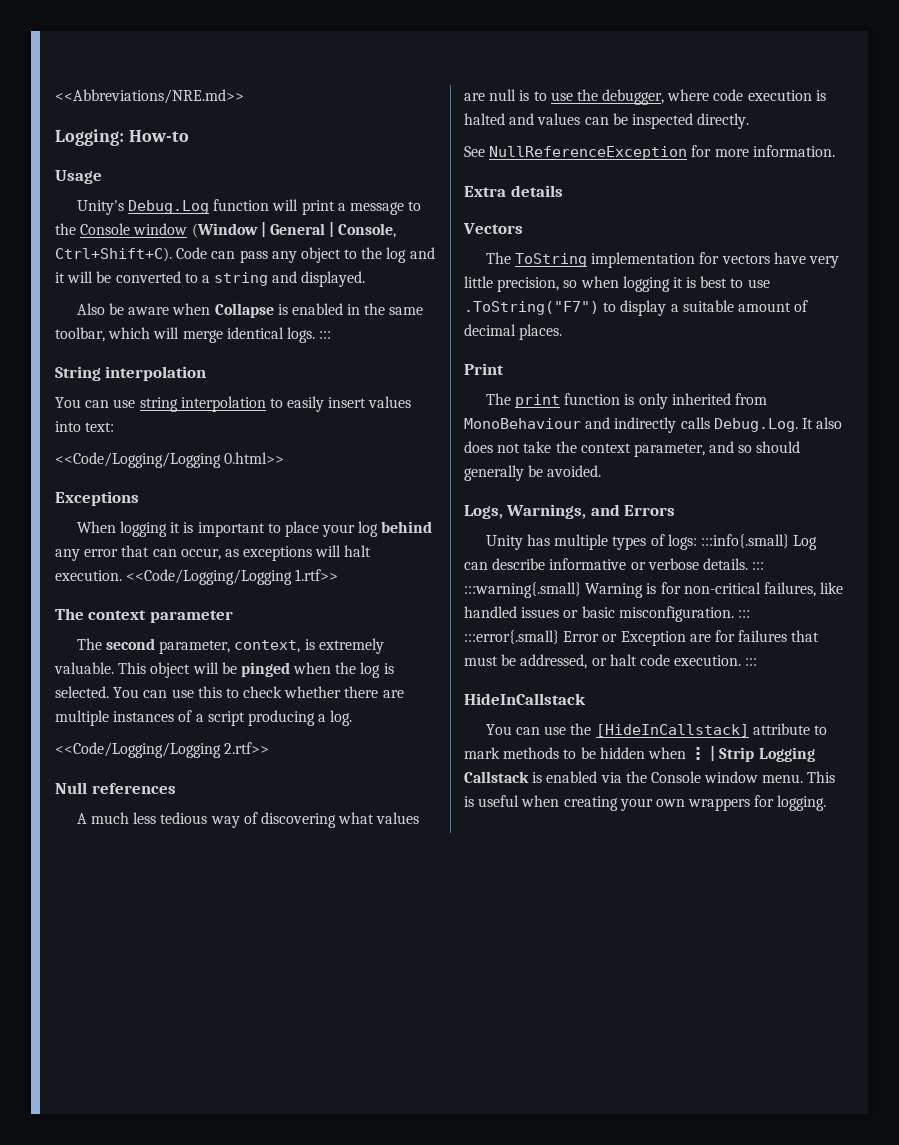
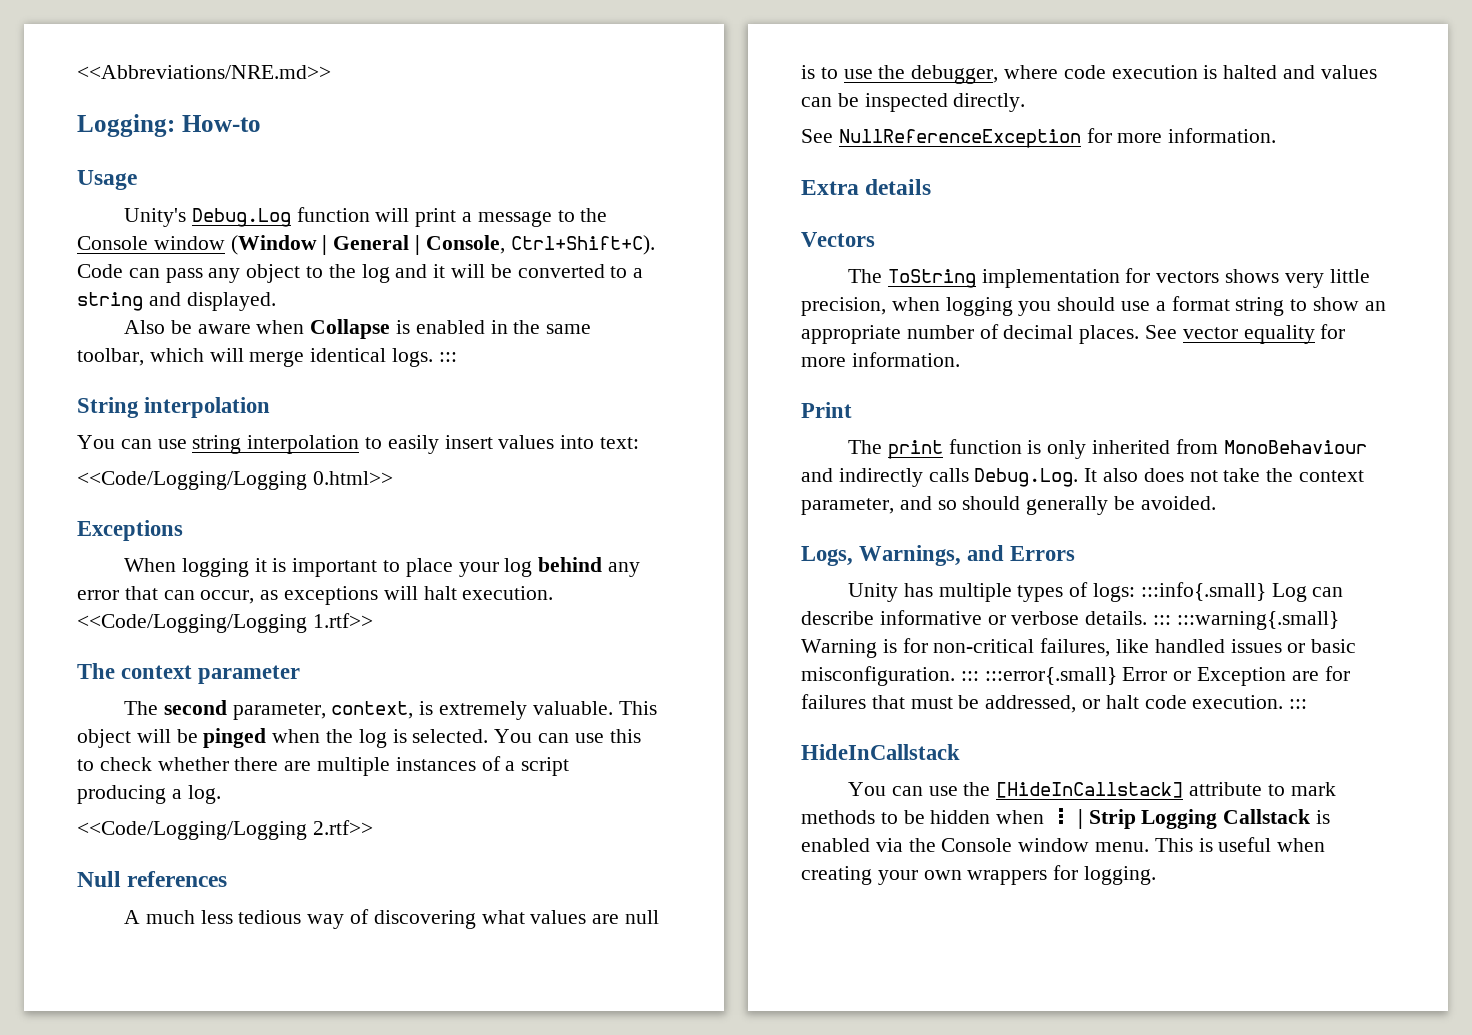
- The ToString implementation for vectors have very little precision, so when logging it is best to use .ToString("F7") to display a suitable amount of decimal places.
+ The ToString implementation for vectors shows very little precision, when logging you should use a format string to show an appropriate number of decimal places. See vector equality for more information.

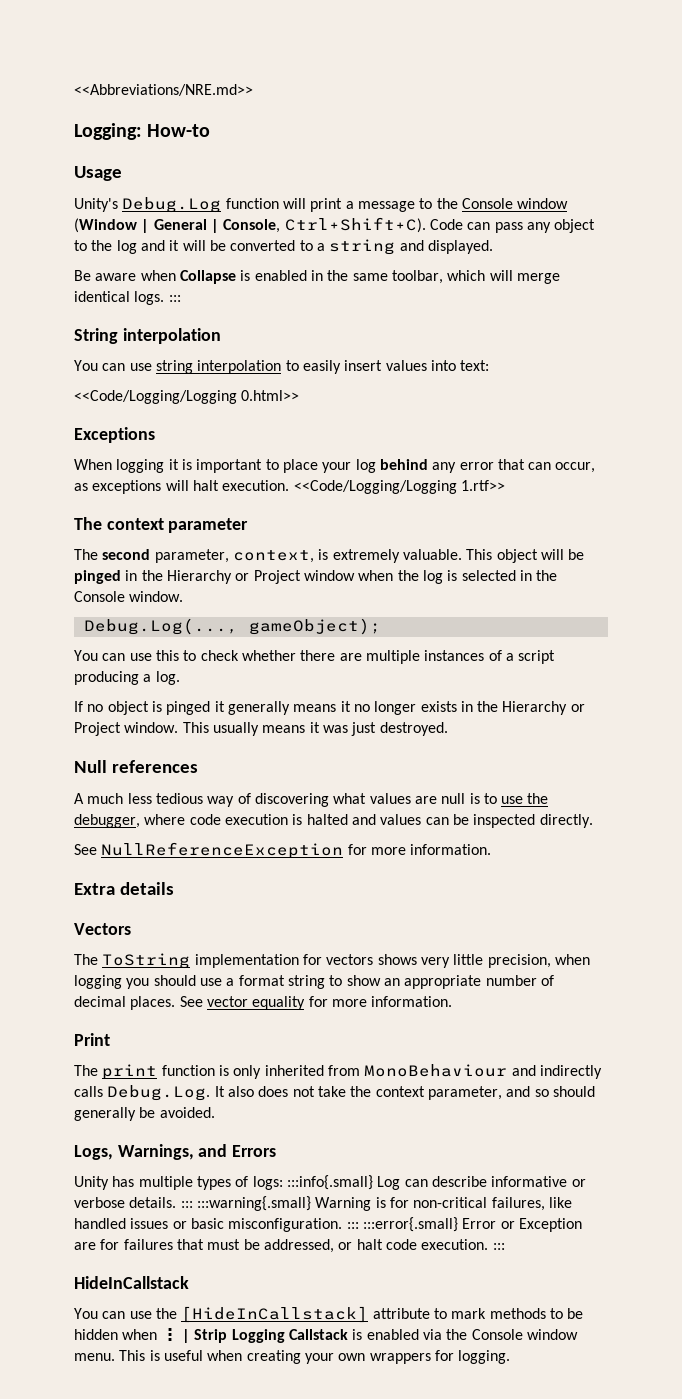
- Also be aware when Collapse is enabled in the same toolbar, which will merge identical logs. :::
+ Be aware when Collapse is enabled in the same toolbar, which will merge identical logs. :::
- This object will be pinged when the log is selected. You can use this to check whether there are multiple instances of a script producing a log.
+ This object will be pinged in the Hierarchy or Project window when the log is selected in the Console window.
+ Debug.Log(..., gameObject);
+ You can use this to check whether there are multiple instances of a script producing a log.
- <<Code/Logging/Logging 2.rtf>>
+ If no object is pinged it generally means it no longer exists in the Hierarchy or Project window. This usually means it was just destroyed.

